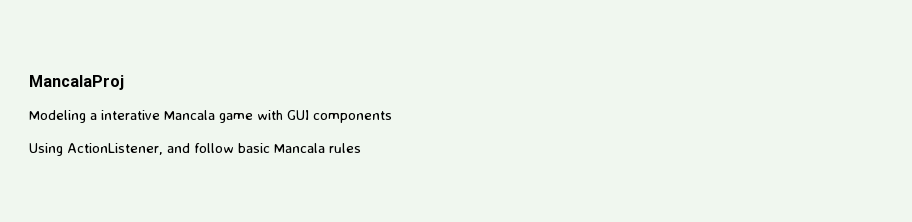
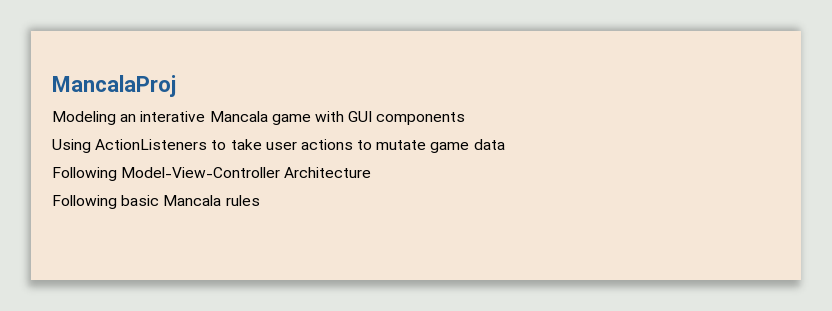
- Modeling a interative Mancala game with GUI components
+ Modeling an interative Mancala game with GUI components
- Using ActionListener, and follow basic Mancala rules
+ Using ActionListeners to take user actions to mutate game data
+ Following Model-View-Controller Architecture
+ Following basic Mancala rules

